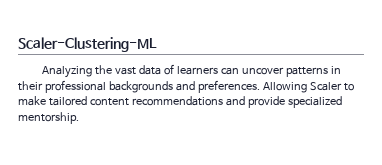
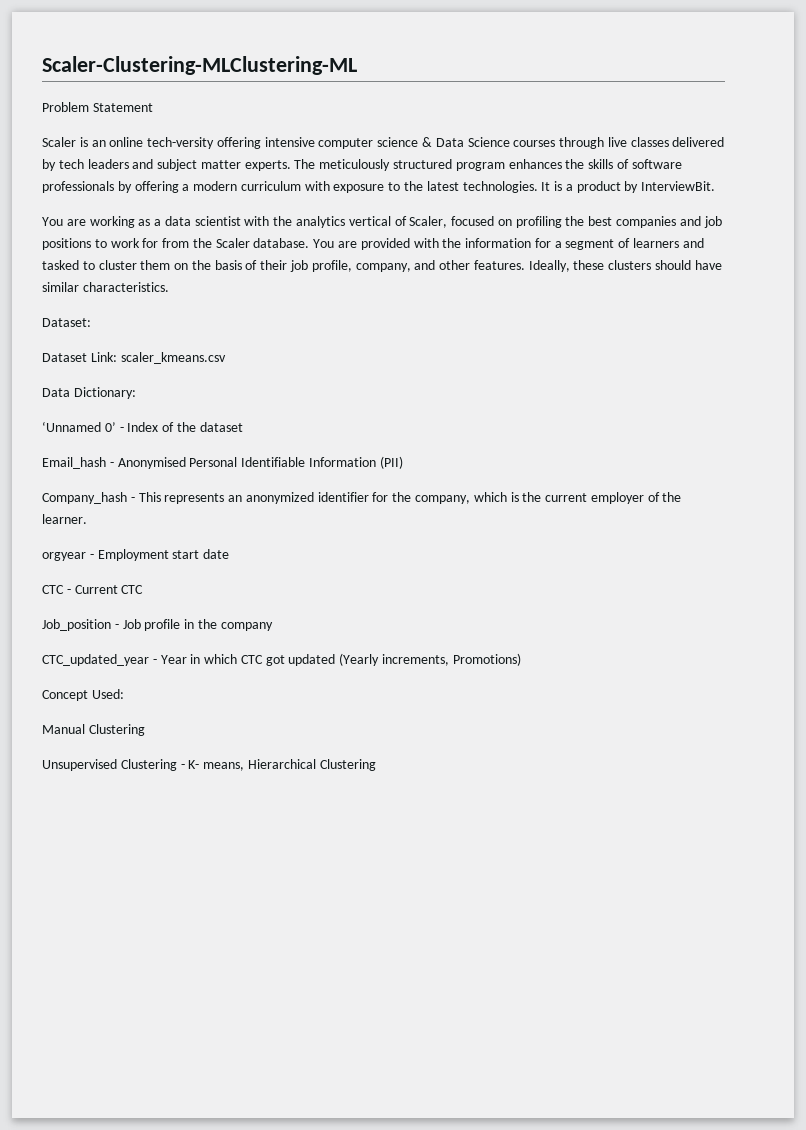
- Scaler-Clustering-ML
- Analyzing the vast data of learners can uncover patterns in their professional backgrounds and preferences. Allowing Scaler to make tailored content recommendations and provide specialized mentorship.
+ Scaler-Clustering-MLClustering-ML
+ Problem Statement
+ Scaler is an online tech-versity offering intensive computer science & Data Science courses through live classes delivered by tech leaders and subject matter experts. The meticulously structured program enhances the skills of software professionals by offering a modern curriculum with exposure to the latest technologies. It is a product by InterviewBit.
+ You are working as a data scientist with the analytics vertical of Scaler, focused on profiling the best companies and job positions to work for from the Scaler database. You are provided with the information for a segment of learners and tasked to cluster them on the basis of their job profile, company, and other features. Ideally, these clusters should have similar characteristics.
+ Dataset:
+ Dataset Link: scaler_kmeans.csv
+ Data Dictionary:
+ ‘Unnamed 0’ - Index of the dataset
+ Email_hash - Anonymised Personal Identifiable Information (PII)
+ Company_hash - This represents an anonymized identifier for the company, which is the current employer of the learner.
+ orgyear - Employment start date
+ CTC - Current CTC
+ Job_position - Job profile in the company
+ CTC_updated_year - Year in which CTC got updated (Yearly increments, Promotions)
+ Concept Used:
+ Manual Clustering
+ Unsupervised Clustering - K- means, Hierarchical Clustering

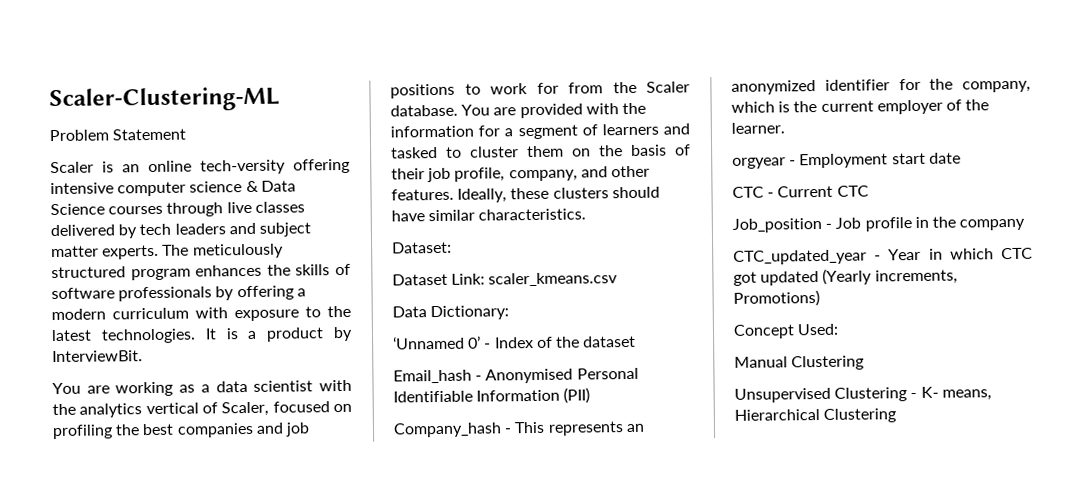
- Scaler-Clustering-MLClustering-ML
+ Scaler-Clustering-ML

